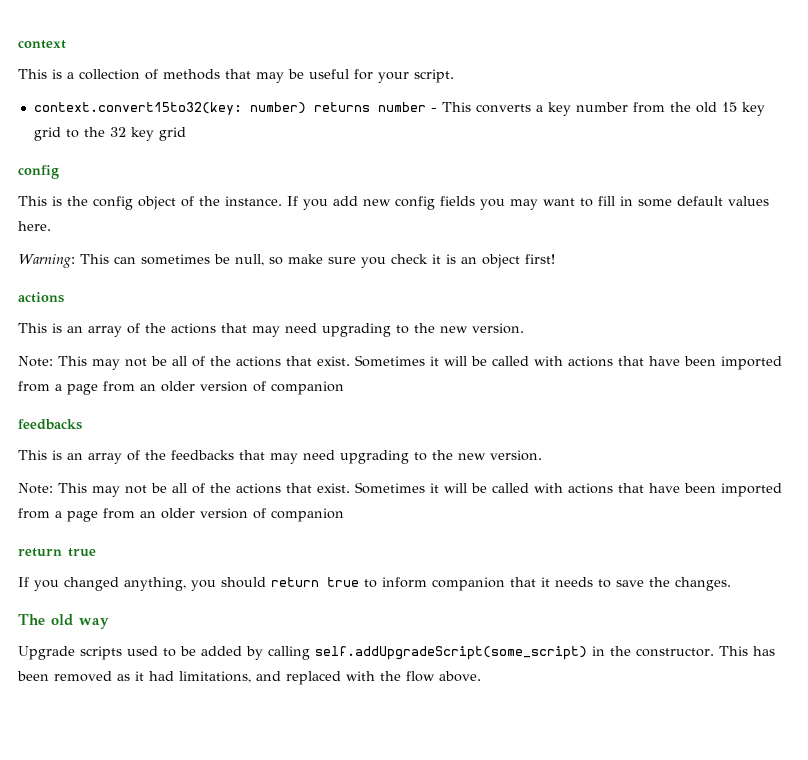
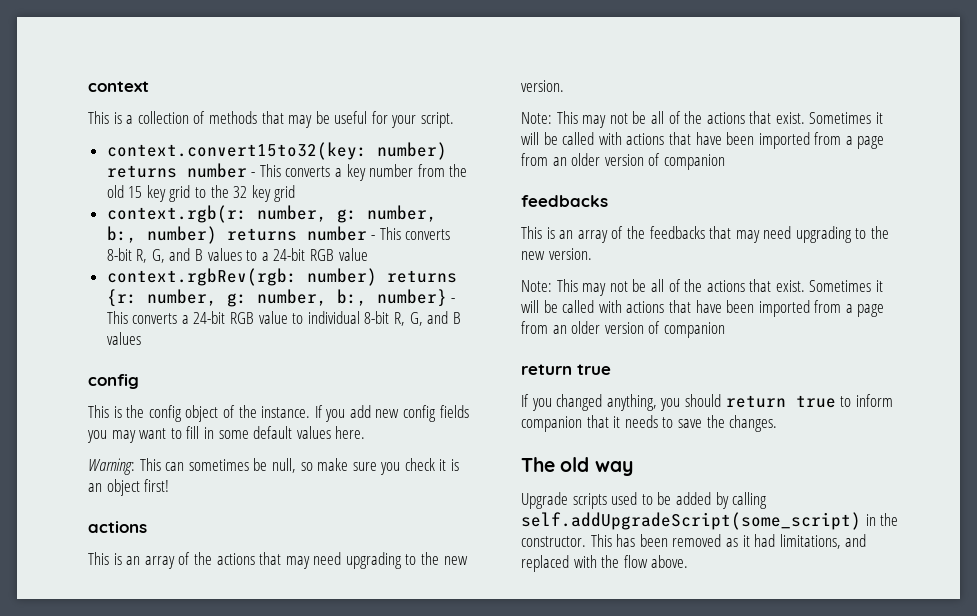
+ context.rgb(r: number, g: number, b:, number) returns number - This converts 8-bit R, G, and B values to a 24-bit RGB value
+ context.rgbRev(rgb: number) returns {r: number, g: number, b:, number} - This converts a 24-bit RGB value to individual 8-bit R, G, and B values

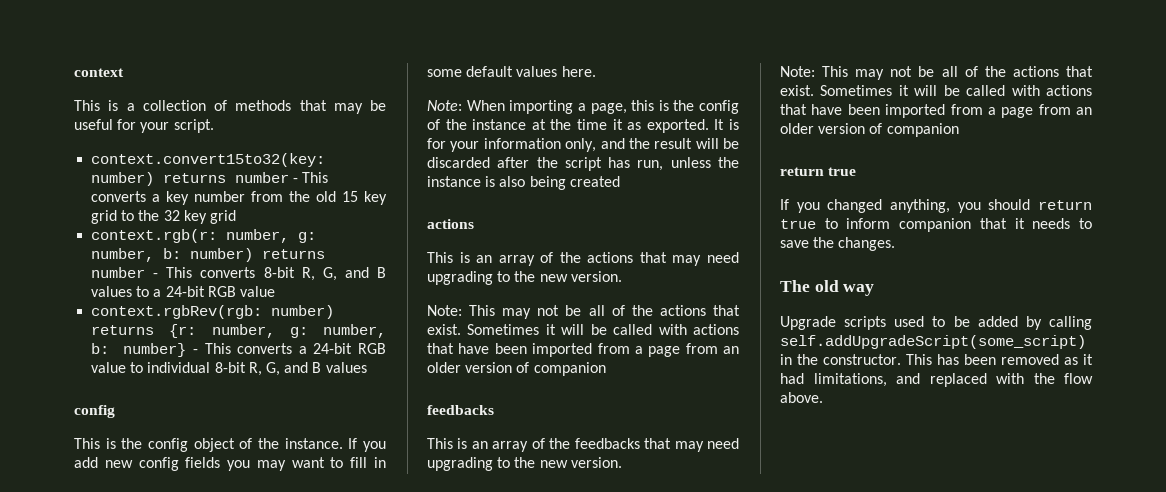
- context.rgb(r: number, g: number, b:, number) returns number - This converts 8-bit R, G, and B values to a 24-bit RGB value
+ context.rgb(r: number, g: number, b: number) returns number - This converts 8-bit R, G, and B values to a 24-bit RGB value
- context.rgbRev(rgb: number) returns {r: number, g: number, b:, number} - This converts a 24-bit RGB value to individual 8-bit R, G, and B values
+ context.rgbRev(rgb: number) returns {r: number, g: number, b: number} - This converts a 24-bit RGB value to individual 8-bit R, G, and B values
- Warning: This can sometimes be null, so make sure you check it is an object first!
+ Note: When importing a page, this is the config of the instance at the time it as exported. It is for your information only, and the result will be discarded after the script has run, unless the instance is also being created

